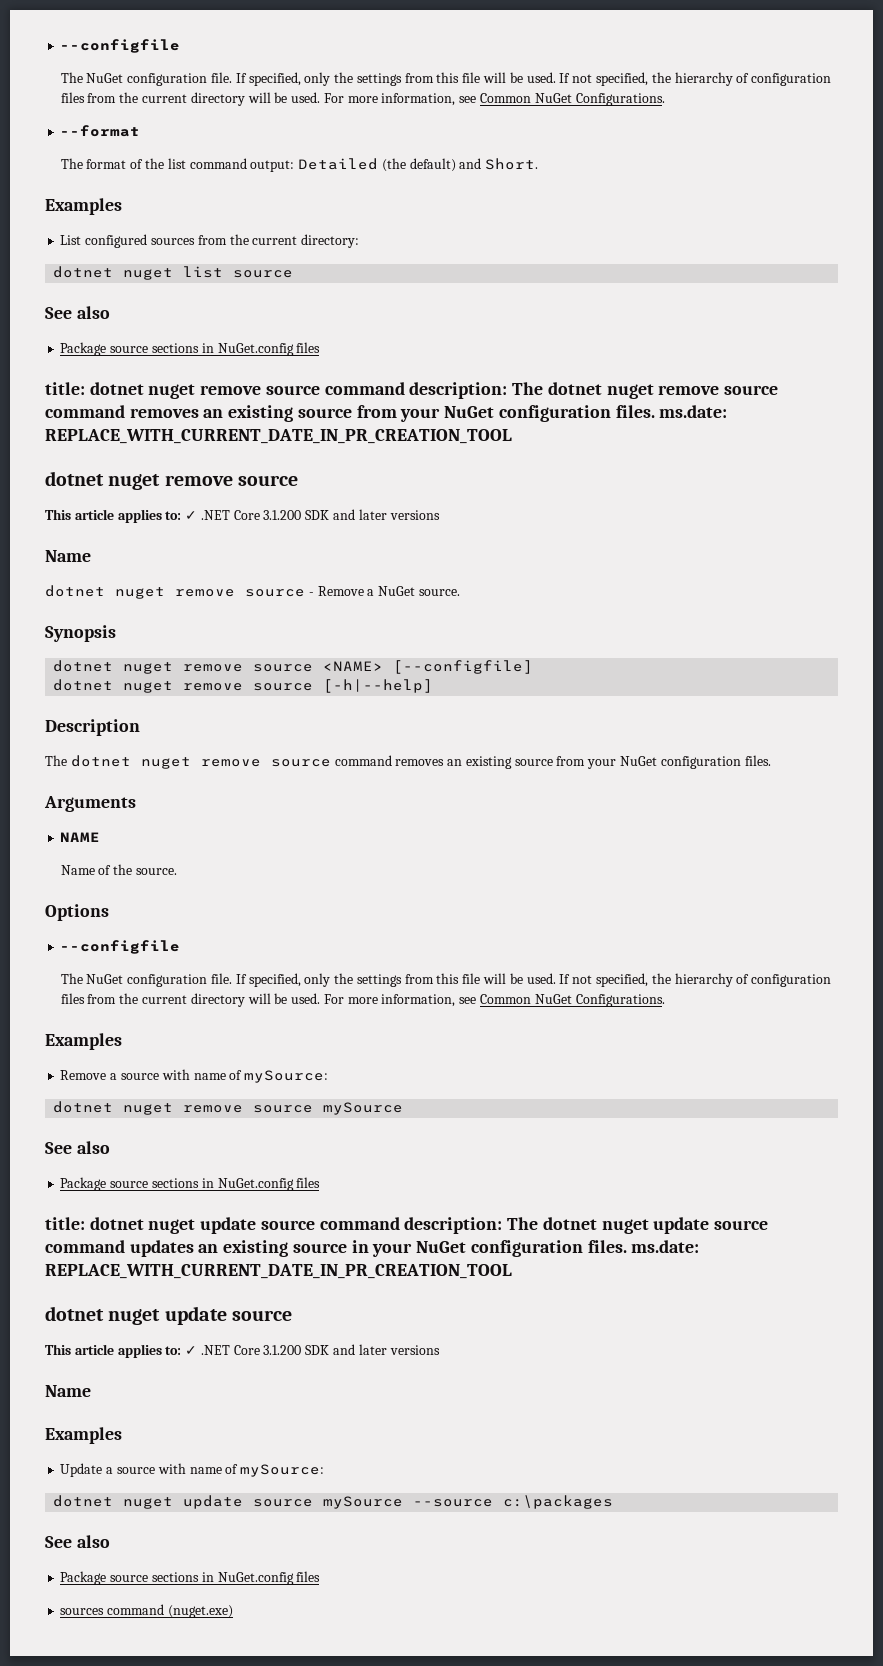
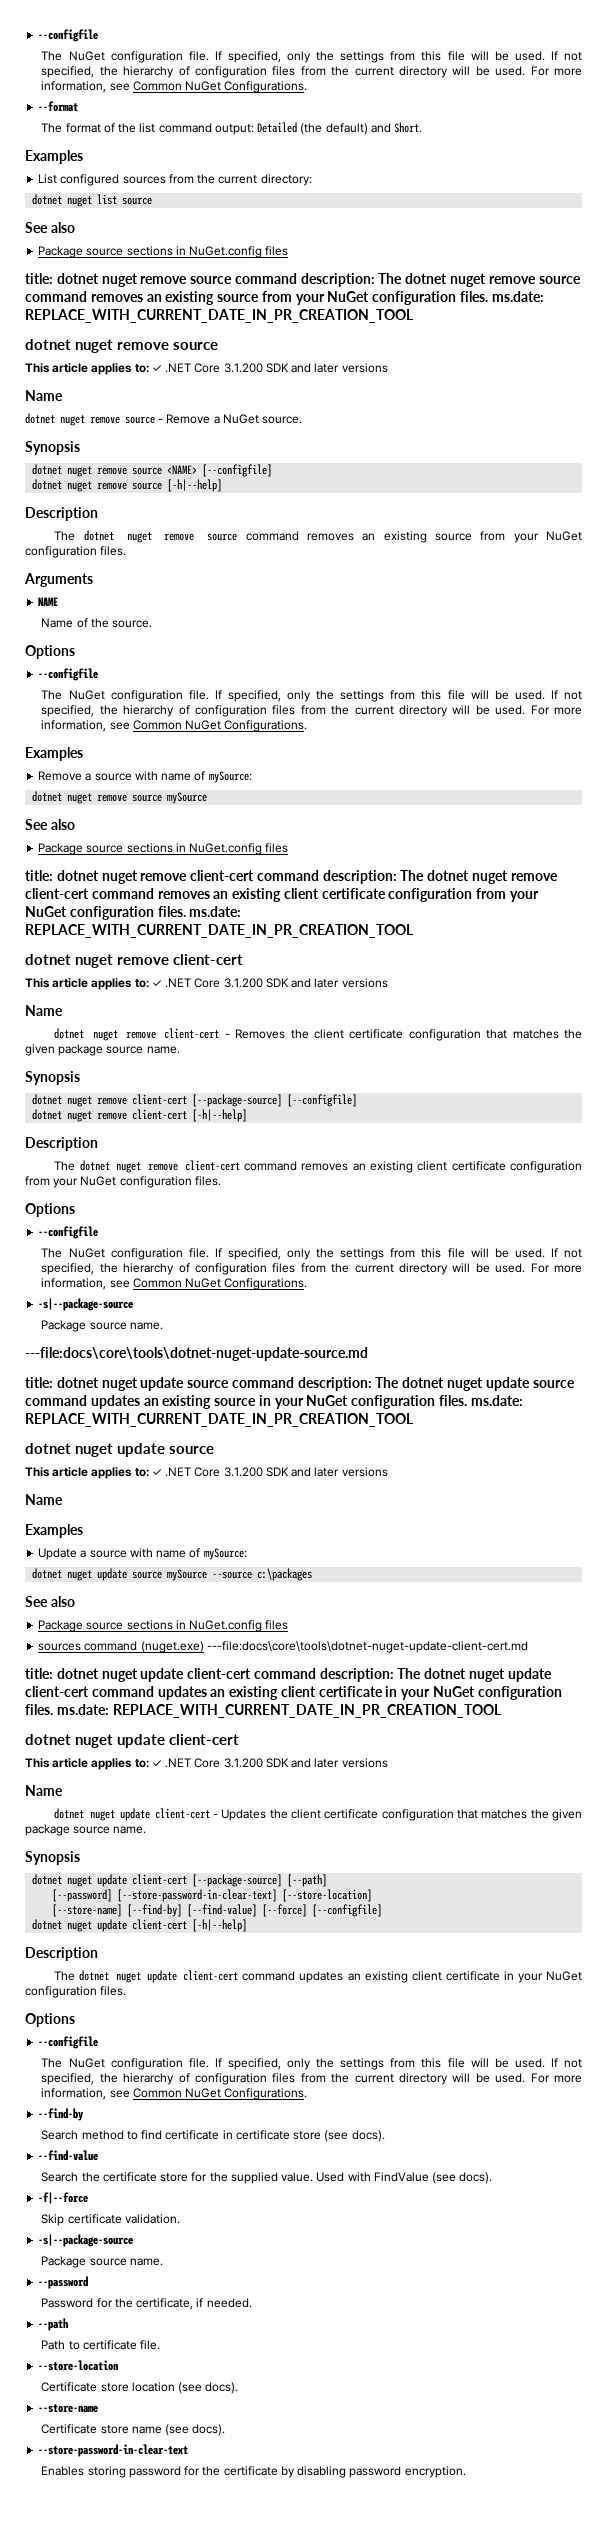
+ title: dotnet nuget remove client-cert command description: The dotnet nuget remove client-cert command removes an existing client certificate configuration from your NuGet configuration files. ms.date: REPLACE_WITH_CURRENT_DATE_IN_PR_CREATION_TOOL
+ dotnet nuget remove client-cert
+ This article applies to: ✓ .NET Core 3.1.200 SDK and later versions
+ Name
+ dotnet nuget remove client-cert - Removes the client certificate configuration that matches the given package source name.
+ Synopsis
+ dotnet nuget remove client-cert [--package-source] [--configfile]
+ dotnet nuget remove client-cert [-h|--help]
+ Description
+ The dotnet nuget remove client-cert command removes an existing client certificate configuration from your NuGet configuration files.
+ Options
+ --configfile
+ The NuGet configuration file. If specified, only the settings from this file will be used. If not specified, the hierarchy of configuration files from the current directory will be used. For more information, see Common NuGet Configurations.
+ -s|--package-source
+ Package source name.
+ ---file:docs\core\tools\dotnet-nuget-update-source.md
- sources command (nuget.exe)
+ sources command (nuget.exe) ---file:docs\core\tools\dotnet-nuget-update-client-cert.md
+ title: dotnet nuget update client-cert command description: The dotnet nuget update client-cert command updates an existing client certificate in your NuGet configuration files. ms.date: REPLACE_WITH_CURRENT_DATE_IN_PR_CREATION_TOOL
+ dotnet nuget update client-cert
+ This article applies to: ✓ .NET Core 3.1.200 SDK and later versions
+ Name
+ dotnet nuget update client-cert - Updates the client certificate configuration that matches the given package source name.
+ Synopsis
+ dotnet nuget update client-cert [--package-source] [--path]
+ [--password] [--store-password-in-clear-text] [--store-location]
+ [--store-name] [--find-by] [--find-value] [--force] [--configfile]
+ dotnet nuget update client-cert [-h|--help]
+ Description
+ The dotnet nuget update client-cert command updates an existing client certificate in your NuGet configuration files.
+ Options
+ --configfile
+ The NuGet configuration file. If specified, only the settings from this file will be used. If not specified, the hierarchy of configuration files from the current directory will be used. For more information, see Common NuGet Configurations.
+ --find-by
+ Search method to find certificate in certificate store (see docs).
+ --find-value
+ Search the certificate store for the supplied value. Used with FindValue (see docs).
+ -f|--force
+ Skip certificate validation.
+ -s|--package-source
+ Package source name.
+ --password
+ Password for the certificate, if needed.
+ --path
+ Path to certificate file.
+ --store-location
+ Certificate store location (see docs).
+ --store-name
+ Certificate store name (see docs).
+ --store-password-in-clear-text
+ Enables storing password for the certificate by disabling password encryption.

